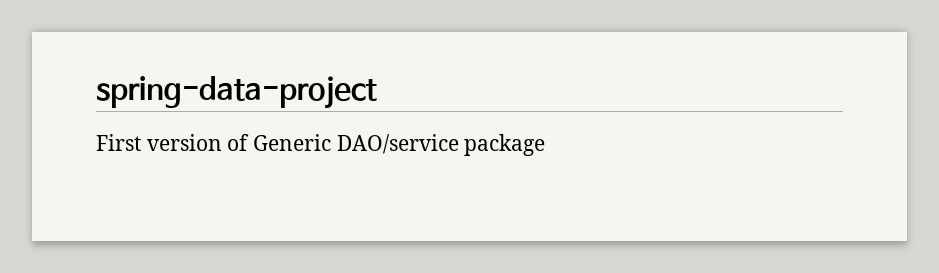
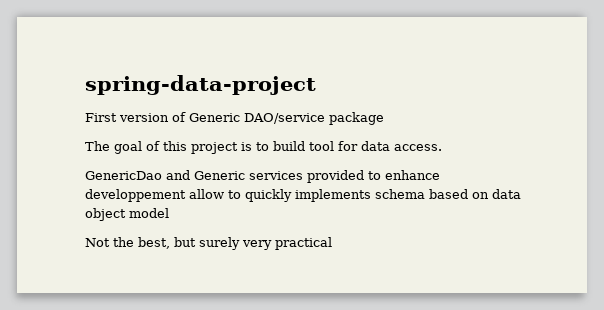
+ The goal of this project is to build tool for data access.
+ GenericDao and Generic services provided to enhance developpement allow to quickly implements schema based on data object model
+ Not the best, but surely very practical

